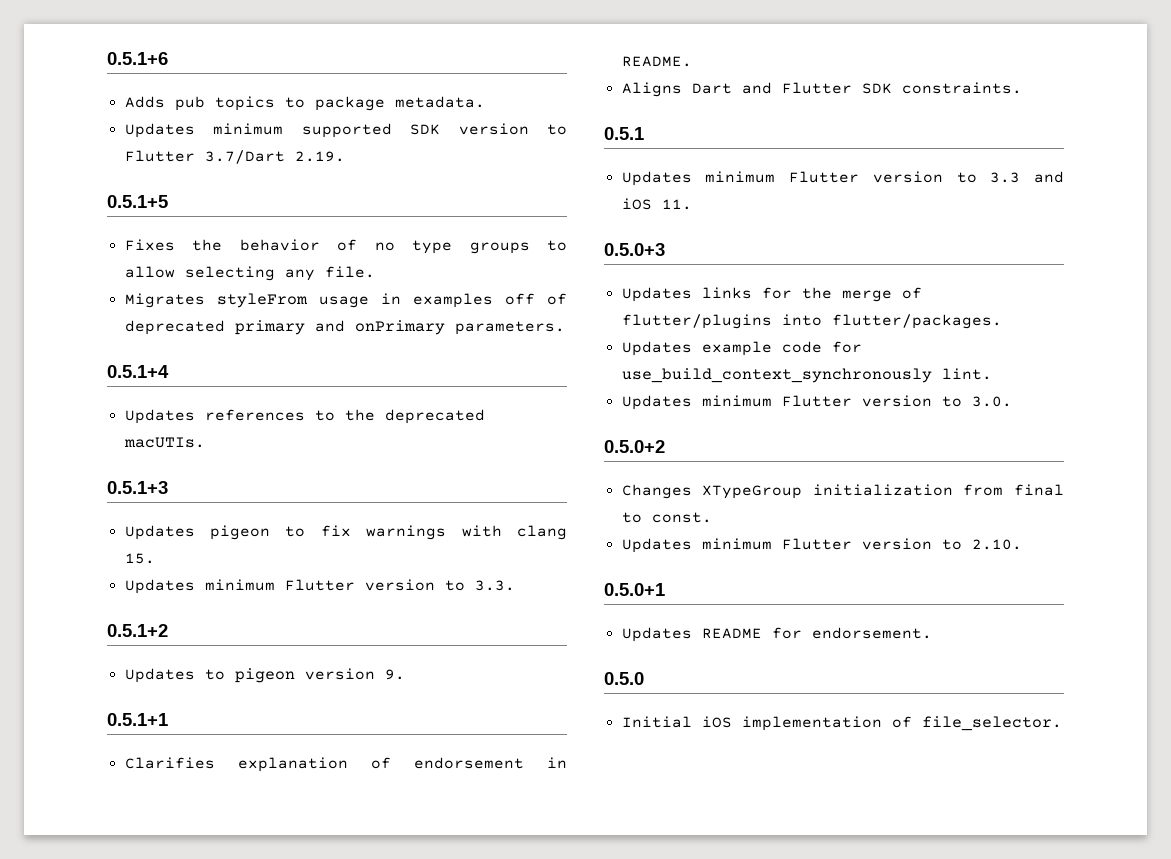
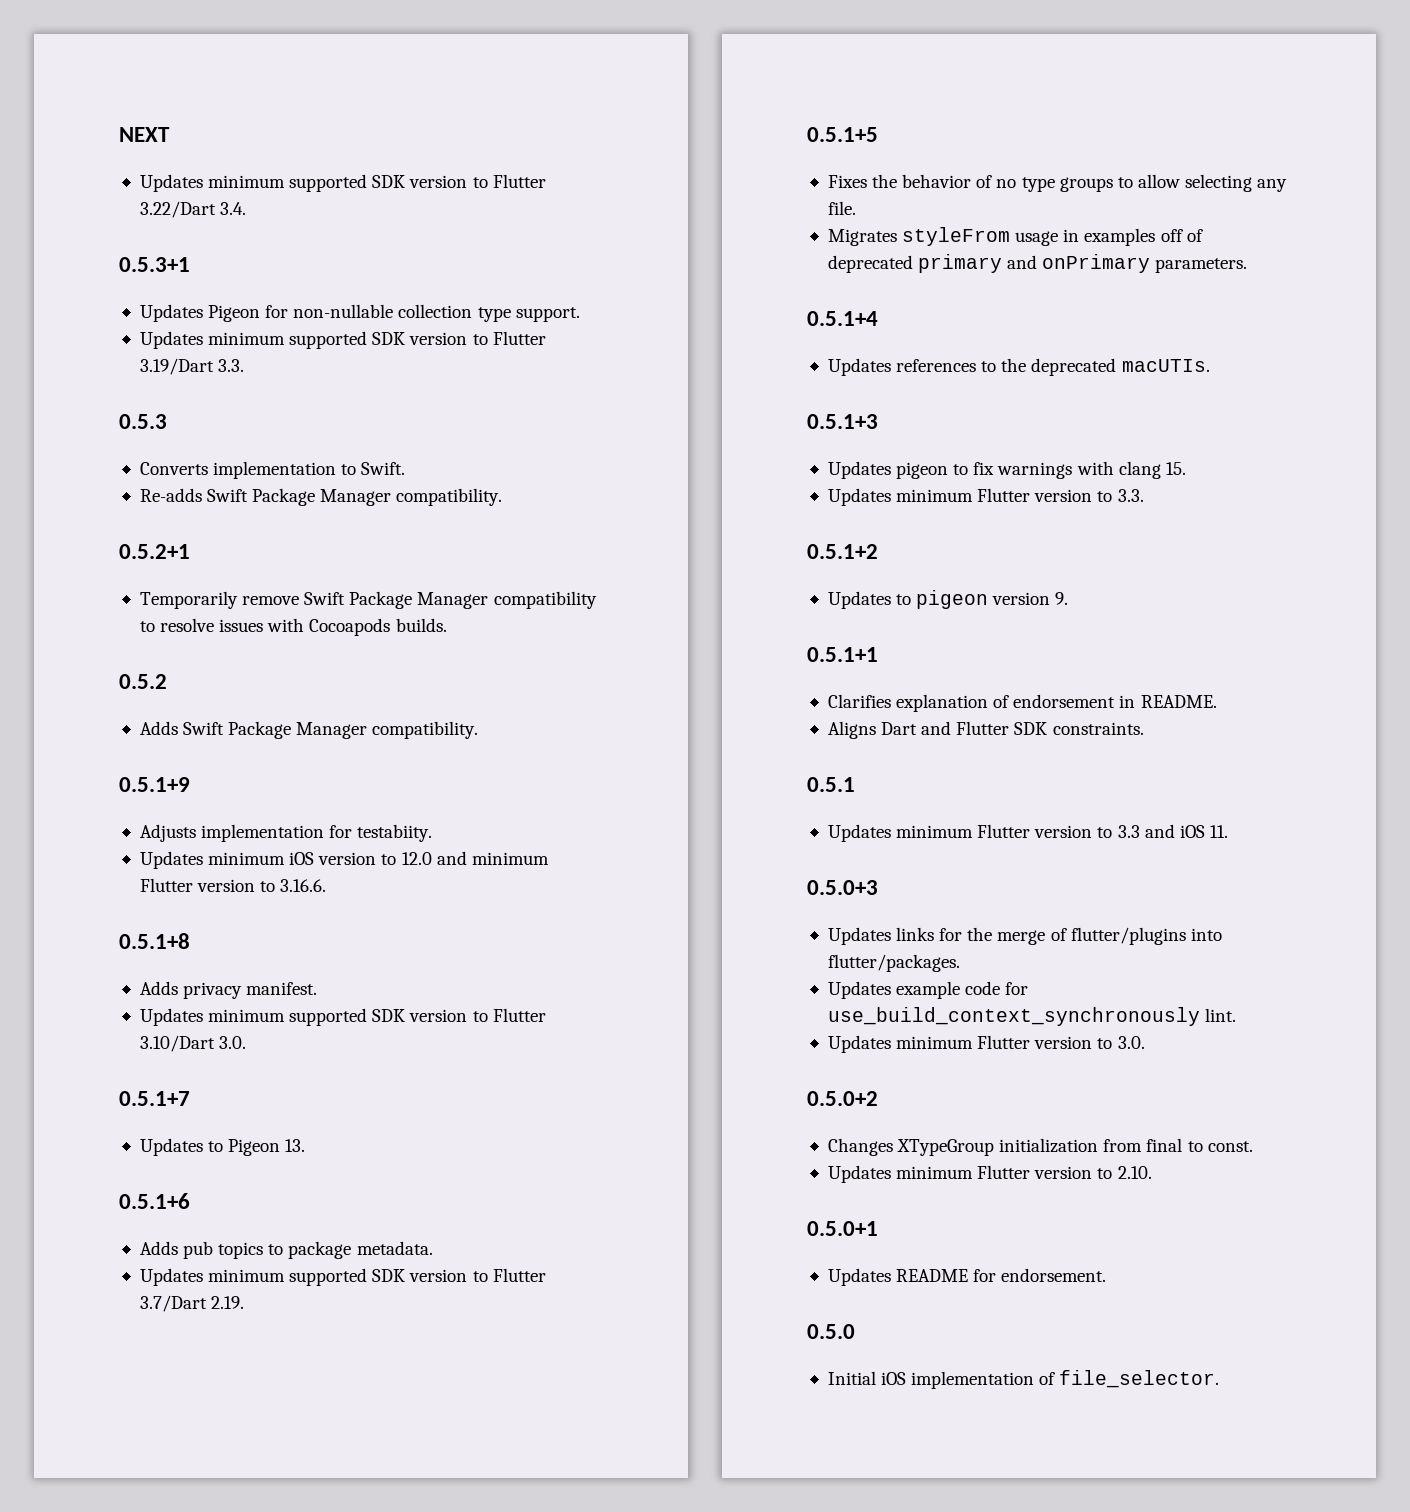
+ NEXT
+ Updates minimum supported SDK version to Flutter 3.22/Dart 3.4.
+ 0.5.3+1
+ Updates Pigeon for non-nullable collection type support.
+ Updates minimum supported SDK version to Flutter 3.19/Dart 3.3.
+ 0.5.3
+ Converts implementation to Swift.
+ Re-adds Swift Package Manager compatibility.
+ 0.5.2+1
+ Temporarily remove Swift Package Manager compatibility to resolve issues with Cocoapods builds.
+ 0.5.2
+ Adds Swift Package Manager compatibility.
+ 0.5.1+9
+ Adjusts implementation for testabiity.
+ Updates minimum iOS version to 12.0 and minimum Flutter version to 3.16.6.
+ 0.5.1+8
+ Adds privacy manifest.
+ Updates minimum supported SDK version to Flutter 3.10/Dart 3.0.
+ 0.5.1+7
+ Updates to Pigeon 13.

